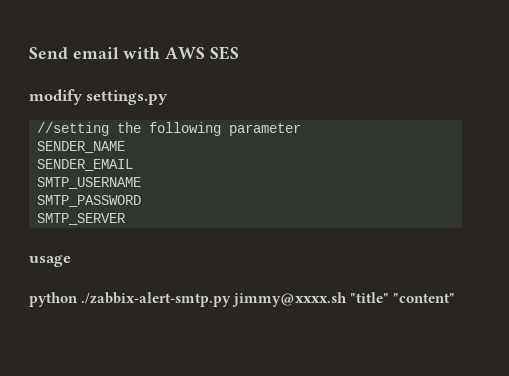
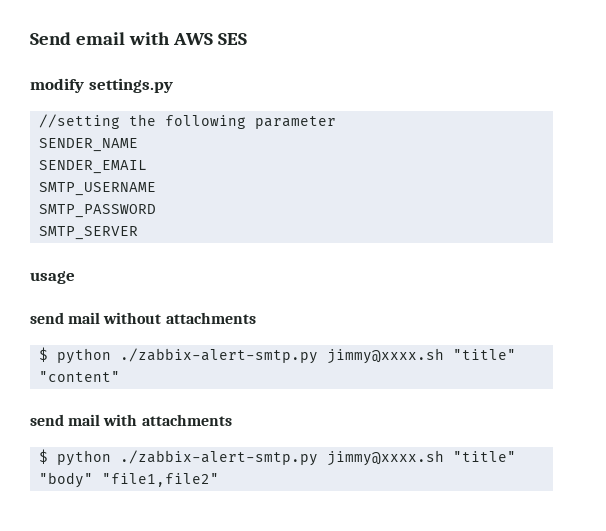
- python ./zabbix-alert-smtp.py jimmy@xxxx.sh "title" "content"
+ send mail without attachments
+ $ python ./zabbix-alert-smtp.py jimmy@xxxx.sh "title" "content"
+ send mail with attachments
+ $ python ./zabbix-alert-smtp.py jimmy@xxxx.sh "title" "body" "file1,file2"

